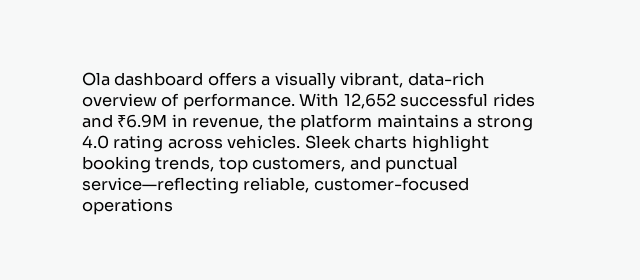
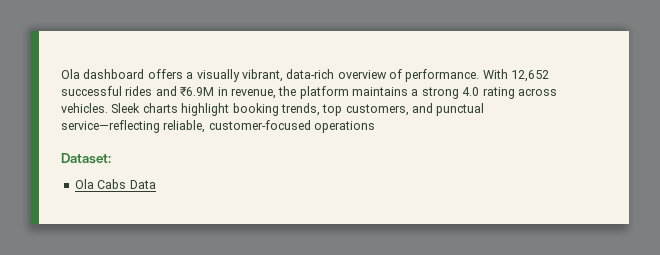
+ Dataset:
+ Ola Cabs Data

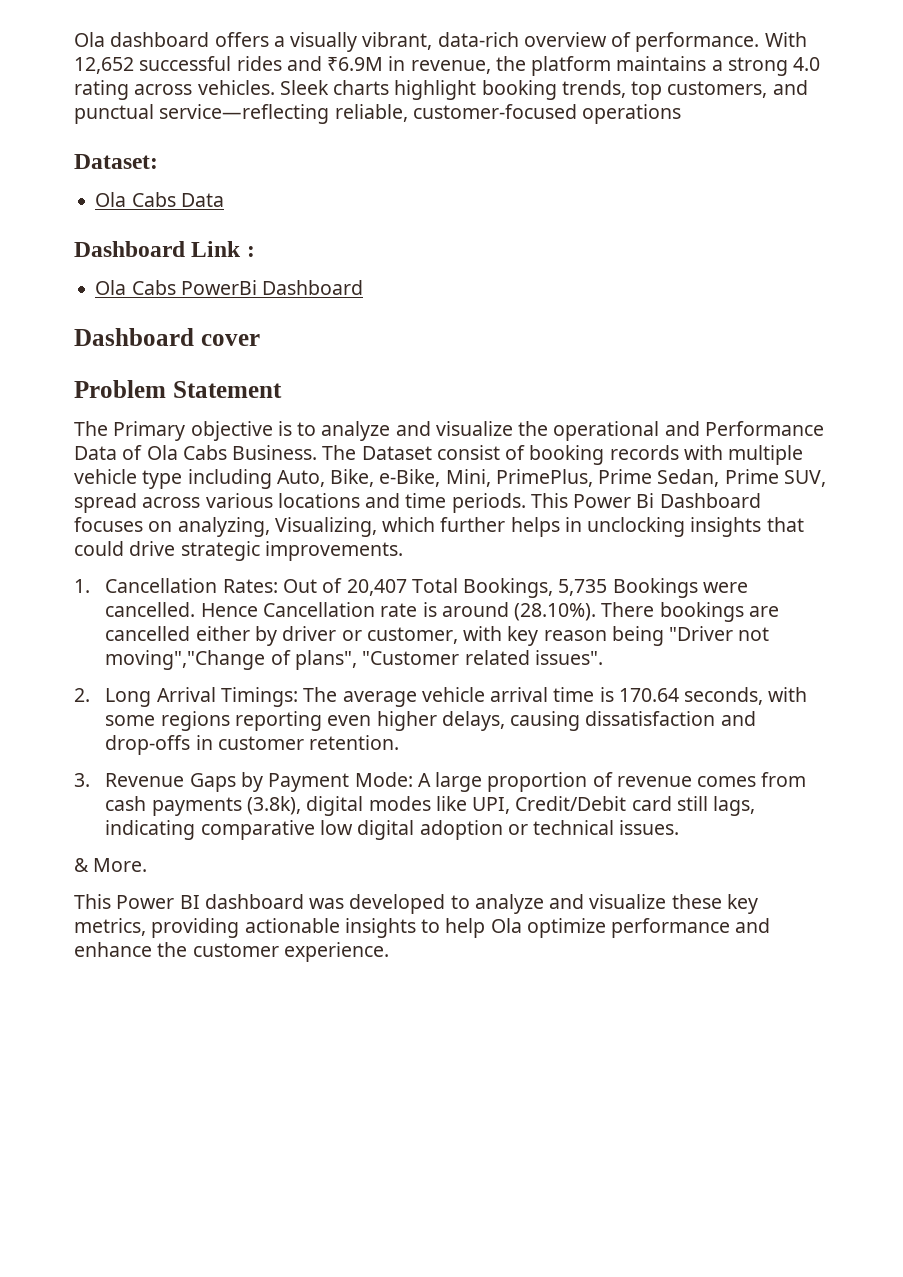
+ Dashboard Link :
+ Ola Cabs PowerBi Dashboard
+ Dashboard cover
+ Problem Statement
+ The Primary objective is to analyze and visualize the operational and Performance Data of Ola Cabs Business. The Dataset consist of booking records with multiple vehicle type including Auto, Bike, e-Bike, Mini, PrimePlus, Prime Sedan, Prime SUV, spread across various locations and time periods. This Power Bi Dashboard focuses on analyzing, Visualizing, which further helps in unclocking insights that could drive strategic improvements.
+ 1. Cancellation Rates: Out of 20,407 Total Bookings, 5,735 Bookings were cancelled. Hence Cancellation rate is around (28.10%). There bookings are cancelled either by driver or customer, with key reason being "Driver not moving","Change of plans", "Customer related issues".
+ 2. Long Arrival Timings: The average vehicle arrival time is 170.64 seconds, with some regions reporting even higher delays, causing dissatisfaction and drop-offs in customer retention.
+ 3. Revenue Gaps by Payment Mode: A large proportion of revenue comes from cash payments (3.8k), digital modes like UPI, Credit/Debit card still lags, indicating comparative low digital adoption or technical issues.
+ & More.
+ This Power BI dashboard was developed to analyze and visualize these key metrics, providing actionable insights to help Ola optimize performance and enhance the customer experience.

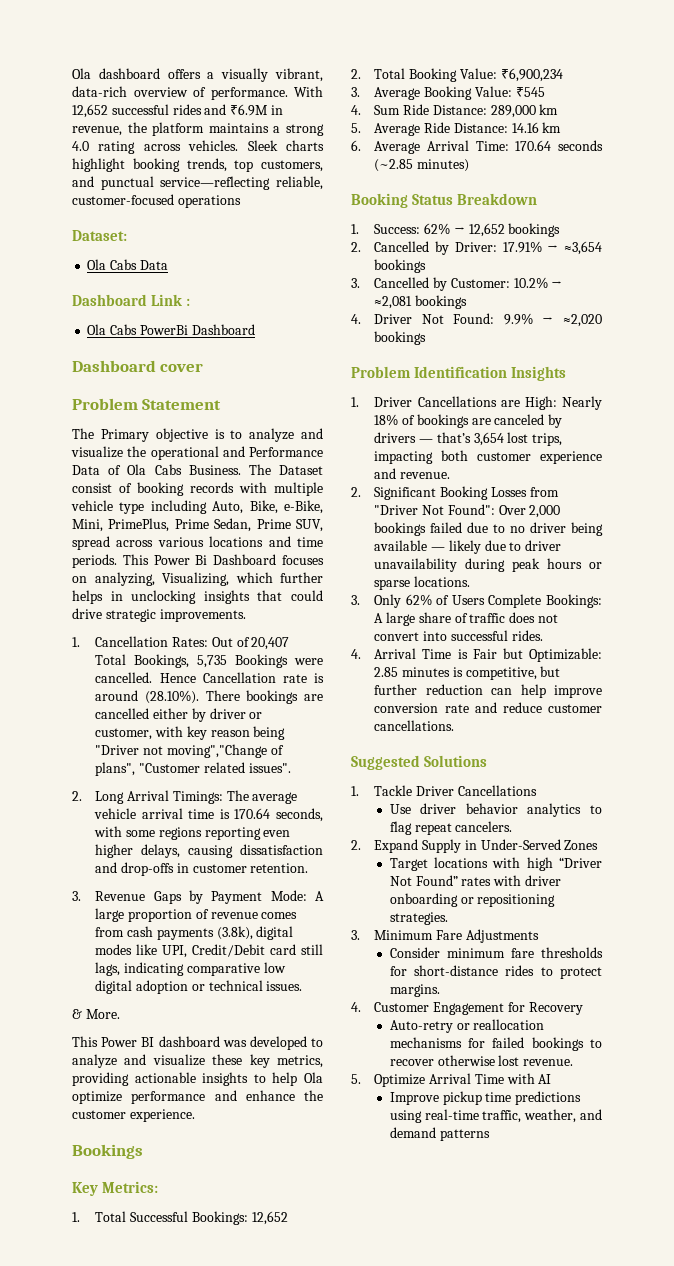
  This Power BI dashboard was developed to analyze and visualize these key metrics, providing actionable insights to help Ola optimize performance and enhance the customer experience.
+ Bookings
+ Key Metrics:
+ 1. Total Successful Bookings: 12,652
+ 2. Total Booking Value: ₹6,900,234
+ 3. Average Booking Value: ₹545
+ 4. Sum Ride Distance: 289,000 km
+ 5. Average Ride Distance: 14.16 km
+ 6. Average Arrival Time: 170.64 seconds (~2.85 minutes)
+ Booking Status Breakdown
+ 1. Success: 62% → 12,652 bookings
+ 2. Cancelled by Driver: 17.91% → ≈3,654 bookings
+ 3. Cancelled by Customer: 10.2% → ≈2,081 bookings
+ 4. Driver Not Found: 9.9% → ≈2,020 bookings
+ Problem Identification Insights
+ 1. Driver Cancellations are High: Nearly 18% of bookings are canceled by drivers — that’s 3,654 lost trips, impacting both customer experience and revenue.
+ 2. Significant Booking Losses from "Driver Not Found": Over 2,000 bookings failed due to no driver being available — likely due to driver unavailability during peak hours or sparse locations.
+ 3. Only 62% of Users Complete Bookings: A large share of traffic does not convert into successful rides.
+ 4. Arrival Time is Fair but Optimizable: 2.85 minutes is competitive, but further reduction can help improve conversion rate and reduce customer cancellations.
+ Suggested Solutions
+ 1. Tackle Driver Cancellations
+ Use driver behavior analytics to flag repeat cancelers.
+ 2. Expand Supply in Under-Served Zones
+ Target locations with high “Driver Not Found” rates with driver onboarding or repositioning strategies.
+ 3. Minimum Fare Adjustments
+ Consider minimum fare thresholds for short-distance rides to protect margins.
+ 4. Customer Engagement for Recovery
+ Auto-retry or reallocation mechanisms for failed bookings to recover otherwise lost revenue.
+ 5. Optimize Arrival Time with AI
+ Improve pickup time predictions using real-time traffic, weather, and demand patterns

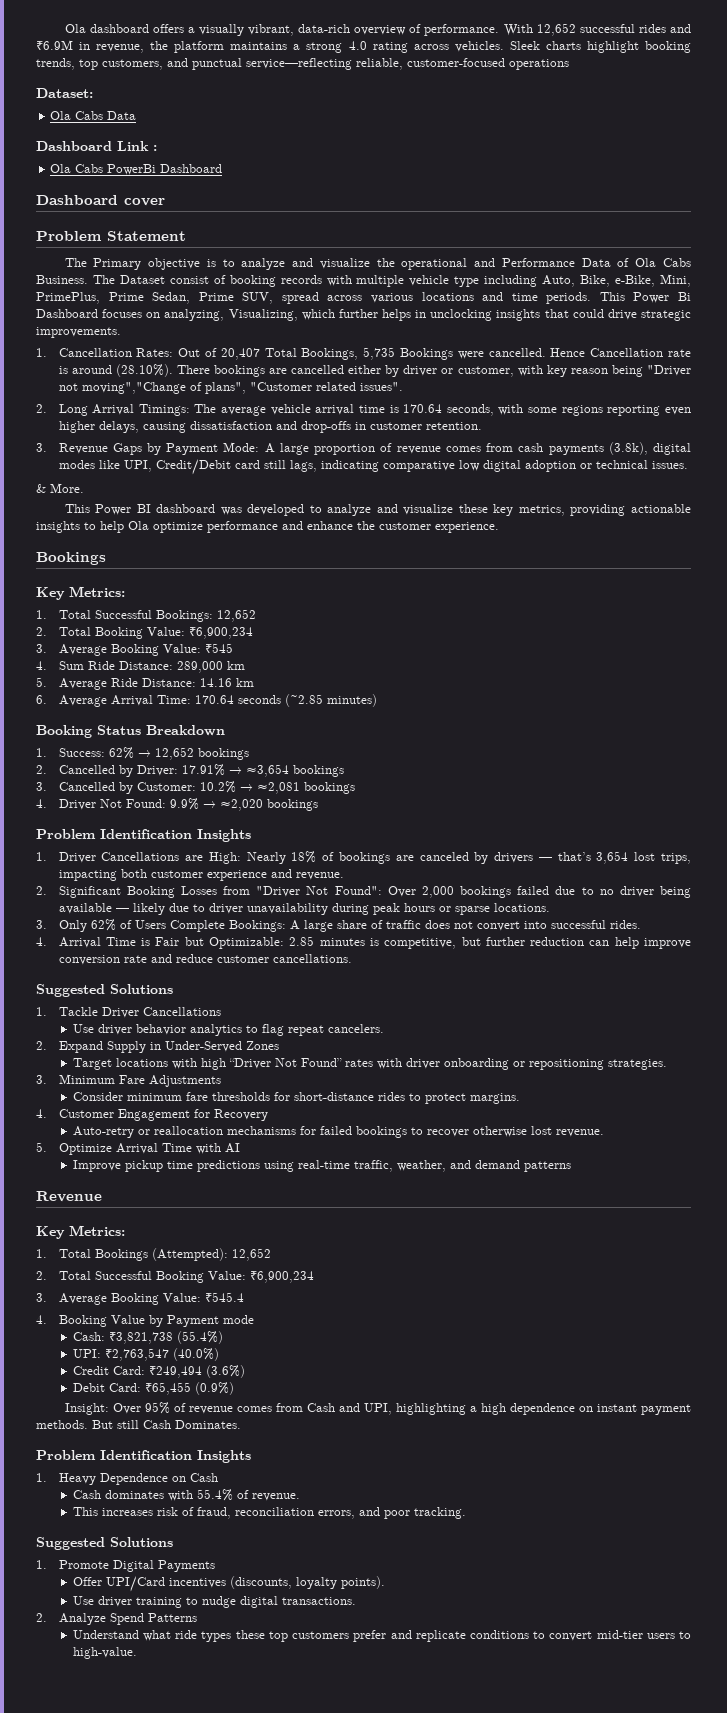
  Improve pickup time predictions using real-time traffic, weather, and demand patterns
+ Revenue
+ Key Metrics:
+ 1. Total Bookings (Attempted): 12,652
+ 2. Total Successful Booking Value: ₹6,900,234
+ 3. Average Booking Value: ₹545.4
+ 4. Booking Value by Payment mode
+ Cash: ₹3,821,738 (55.4%)
+ UPI: ₹2,763,547 (40.0%)
+ Credit Card: ₹249,494 (3.6%)
+ Debit Card: ₹65,455 (0.9%)
+ Insight: Over 95% of revenue comes from Cash and UPI, highlighting a high dependence on instant payment methods. But still Cash Dominates.
+ Problem Identification Insights
+ 1. Heavy Dependence on Cash
+ Cash dominates with 55.4% of revenue.
+ This increases risk of fraud, reconciliation errors, and poor tracking.
+ Suggested Solutions
+ 1. Promote Digital Payments
+ Offer UPI/Card incentives (discounts, loyalty points).
+ Use driver training to nudge digital transactions.
+ 2. Analyze Spend Patterns
+ Understand what ride types these top customers prefer and replicate conditions to convert mid-tier users to high-value.

